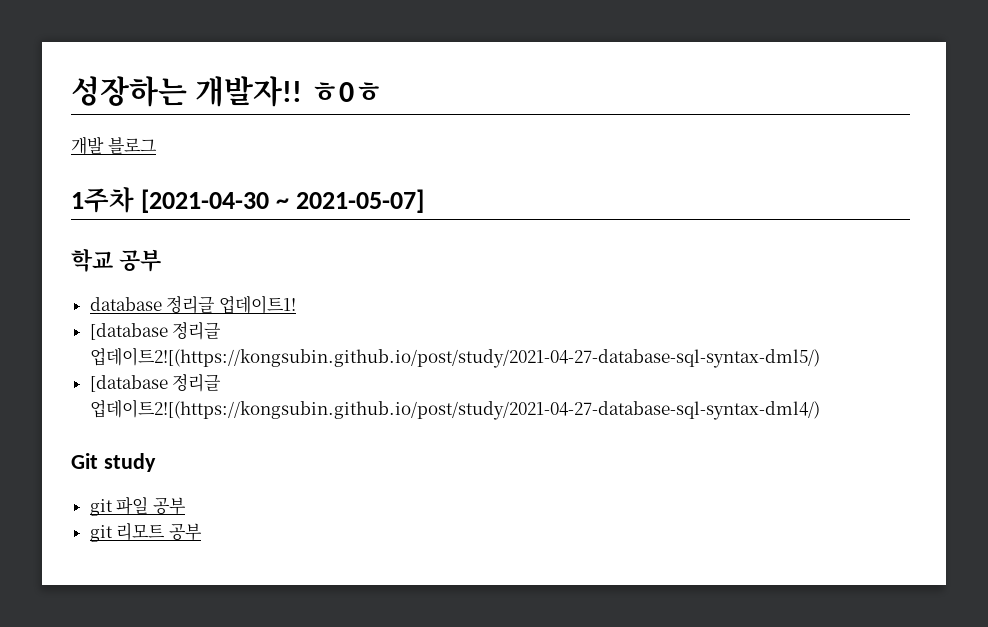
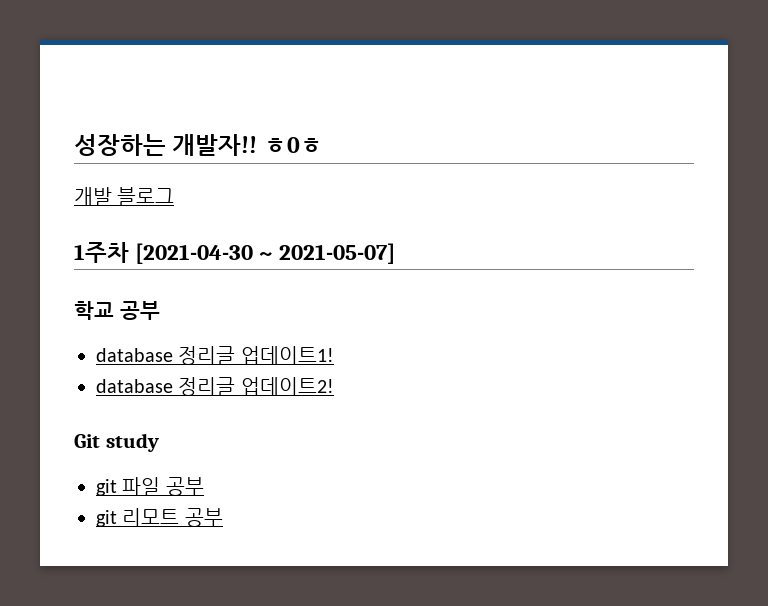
- [database 정리글 업데이트2![(https://kongsubin.github.io/post/study/2021-04-27-database-sql-syntax-dml5/)
- [database 정리글 업데이트2![(https://kongsubin.github.io/post/study/2021-04-27-database-sql-syntax-dml4/)
+ database 정리글 업데이트2!

